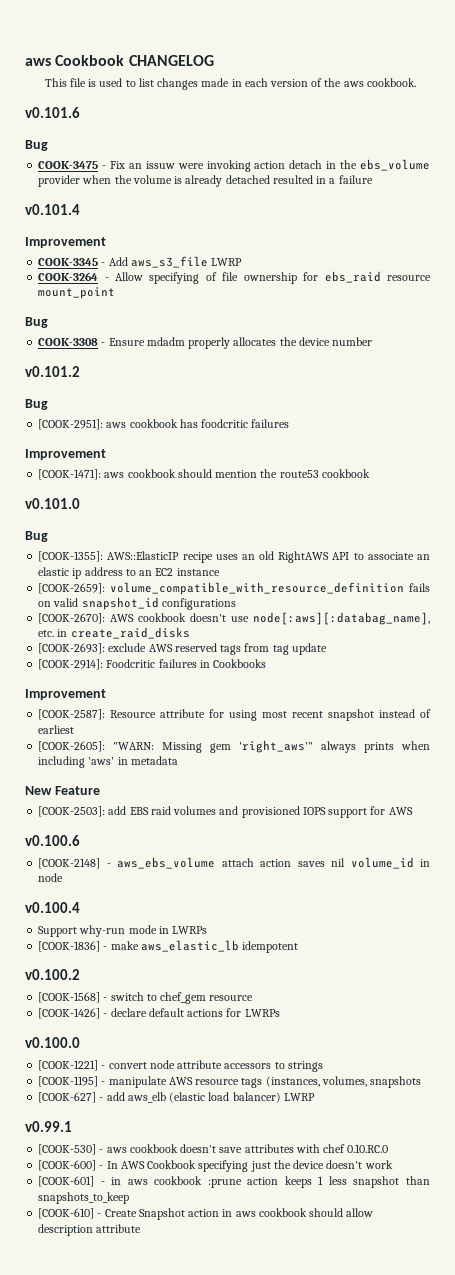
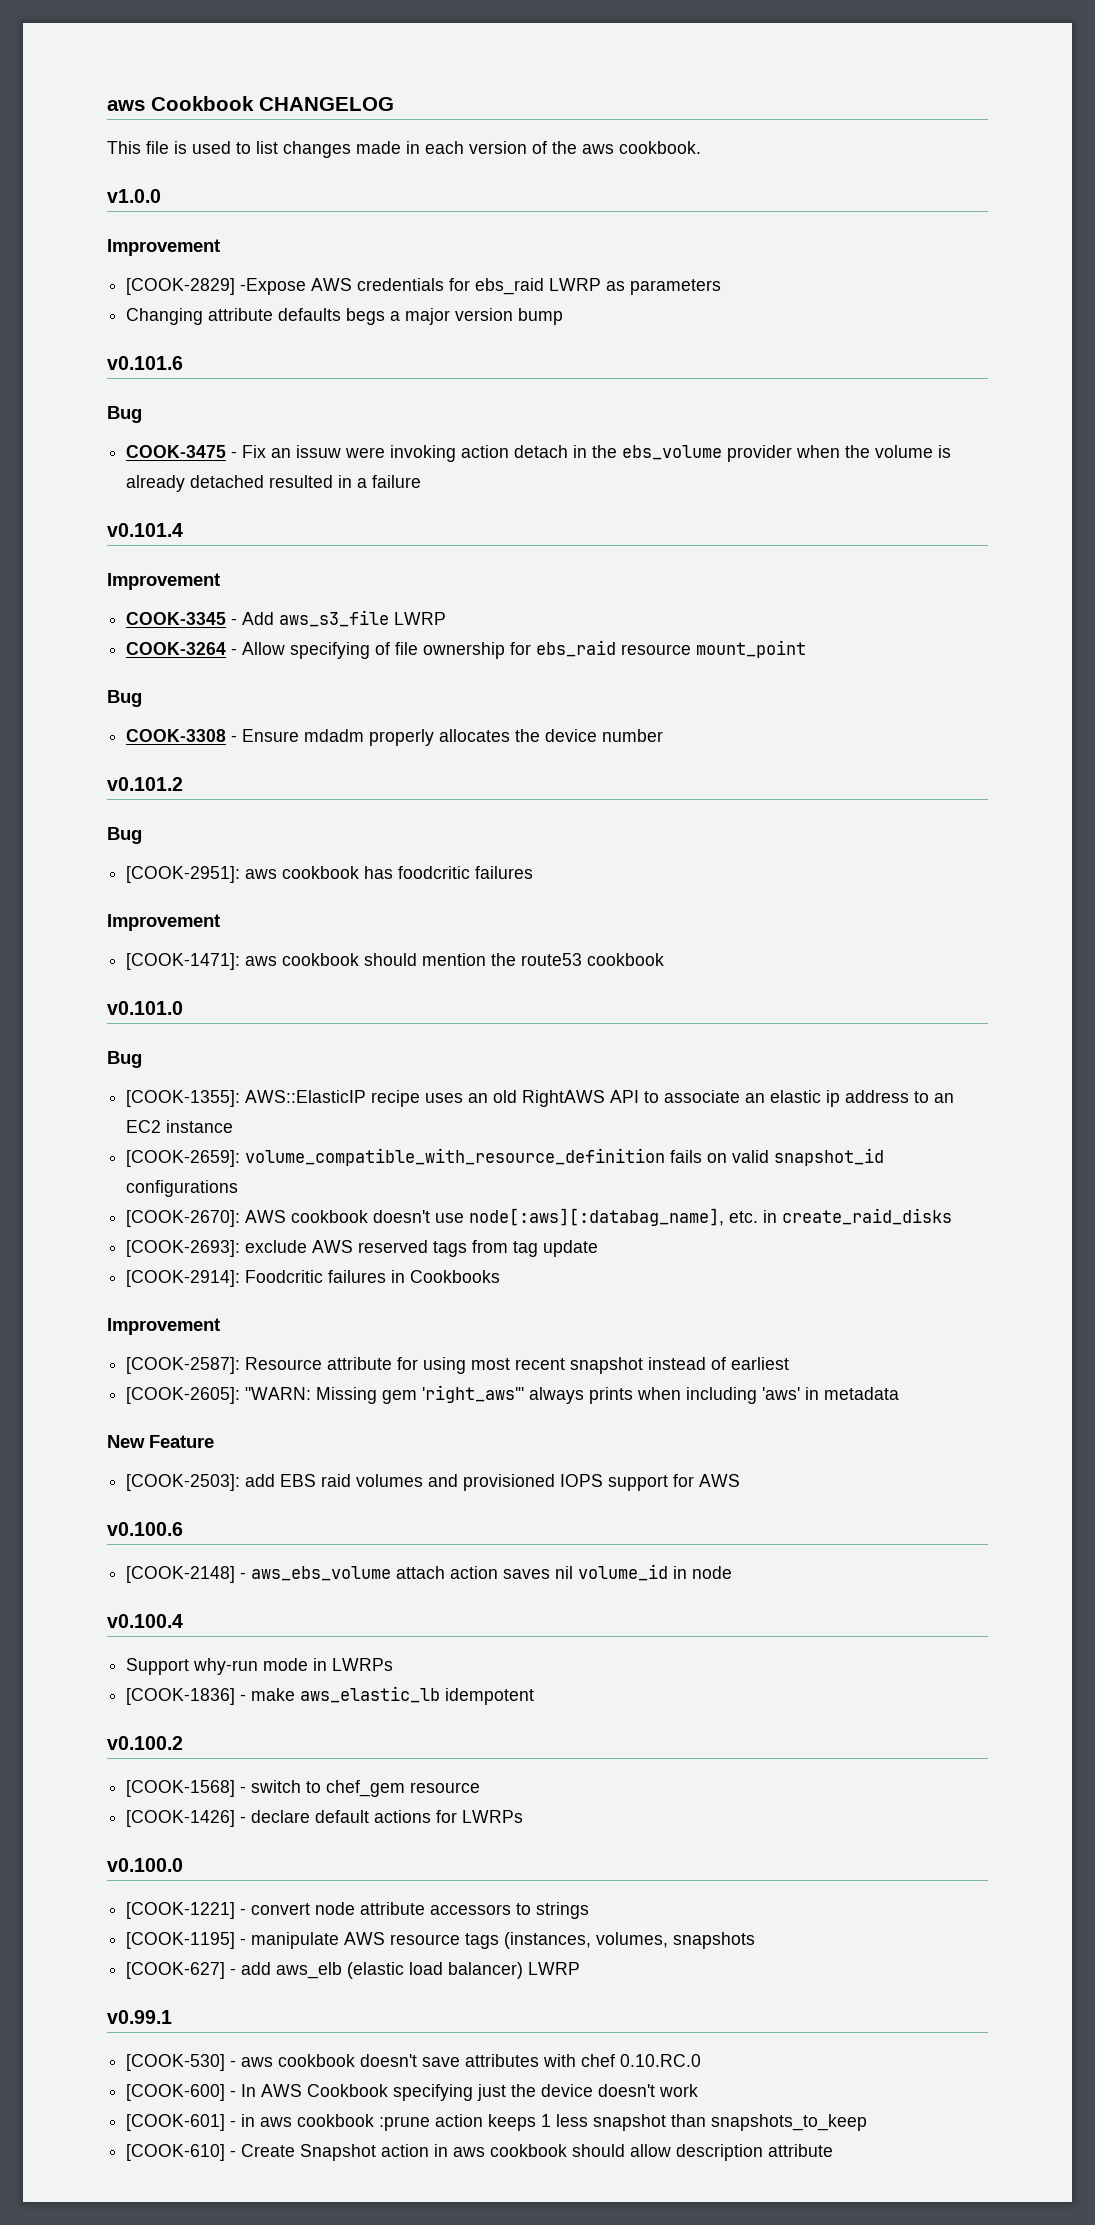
+ v1.0.0
+ Improvement
+ [COOK-2829] -Expose AWS credentials for ebs_raid LWRP as parameters
+ Changing attribute defaults begs a major version bump

